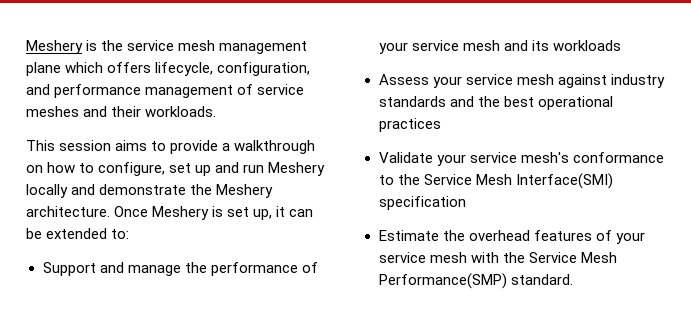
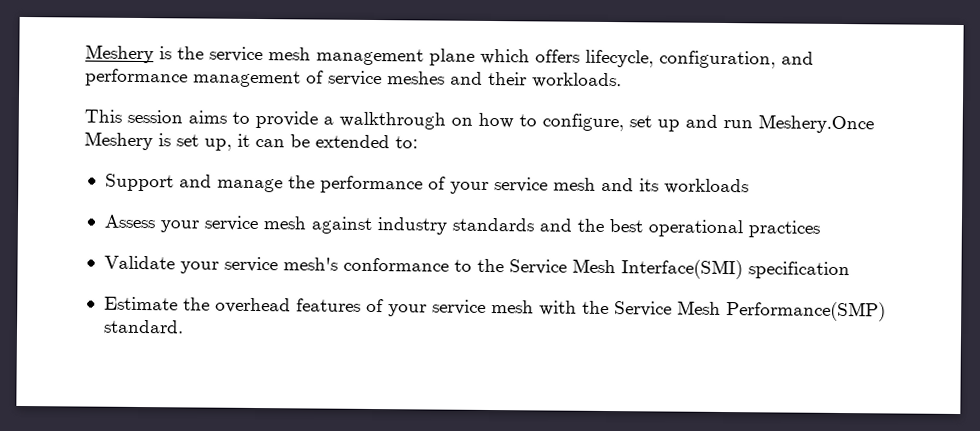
- This session aims to provide a walkthrough on how to configure, set up and run Meshery locally and demonstrate the Meshery architecture. Once Meshery is set up, it can be extended to:
+ This session aims to provide a walkthrough on how to configure, set up and run Meshery.Once Meshery is set up, it can be extended to:

